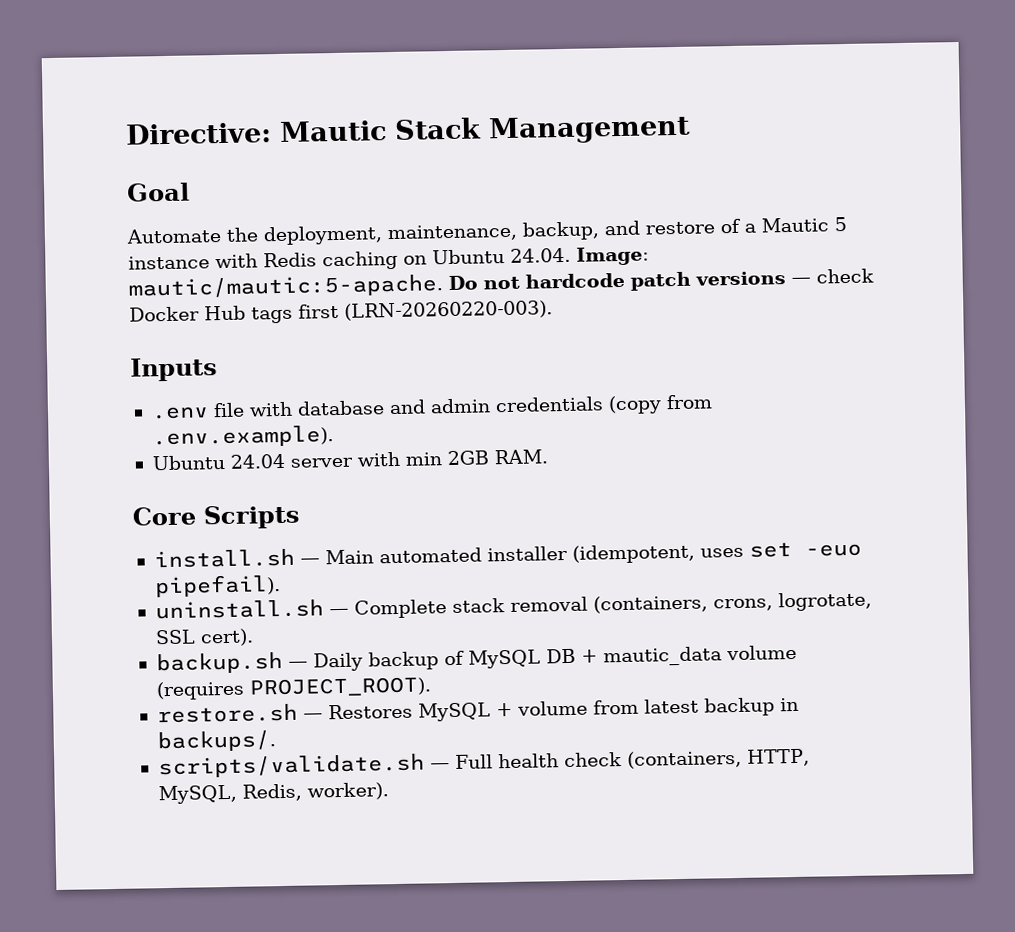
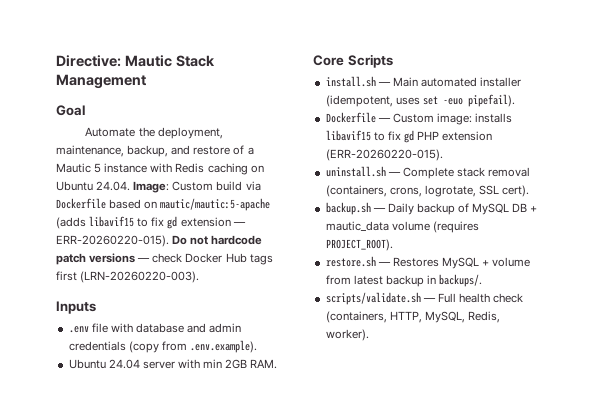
- Automate the deployment, maintenance, backup, and restore of a Mautic 5 instance with Redis caching on Ubuntu 24.04. Image: mautic/mautic:5-apache.
+ Automate the deployment, maintenance, backup, and restore of a Mautic 5 instance with Redis caching on Ubuntu 24.04. Image: Custom build via Dockerfile based on mautic/mautic:5-apache (adds libavif15 to fix gd extension — ERR-20260220-015).
+ Dockerfile — Custom image: installs libavif15 to fix gd PHP extension (ERR-20260220-015).

